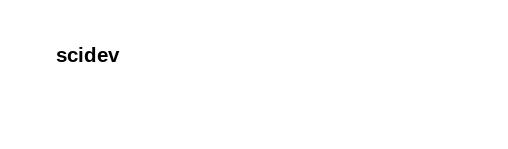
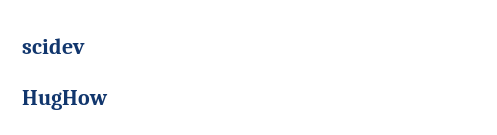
+ HugHow

